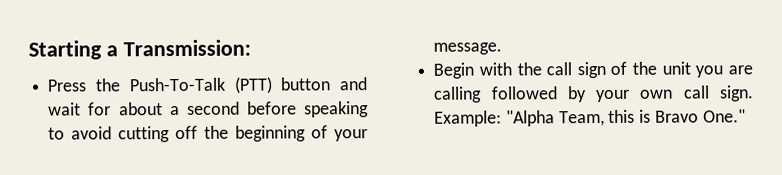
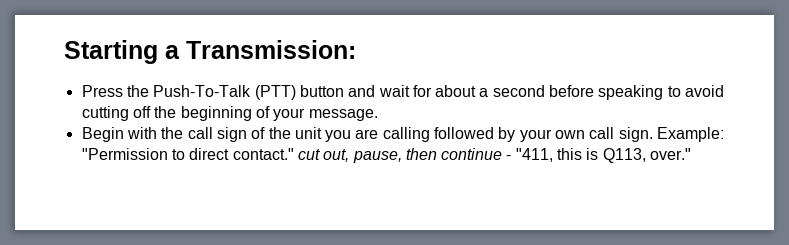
- Example: "Alpha Team, this is Bravo One."
+ Example: "Permission to direct contact." cut out, pause, then continue - "411, this is Q113, over."

